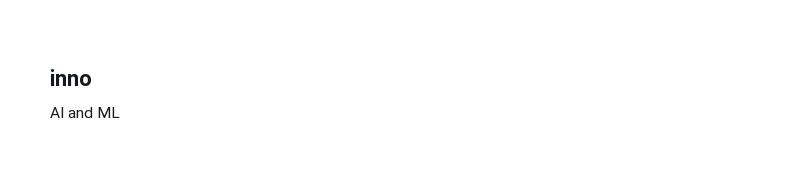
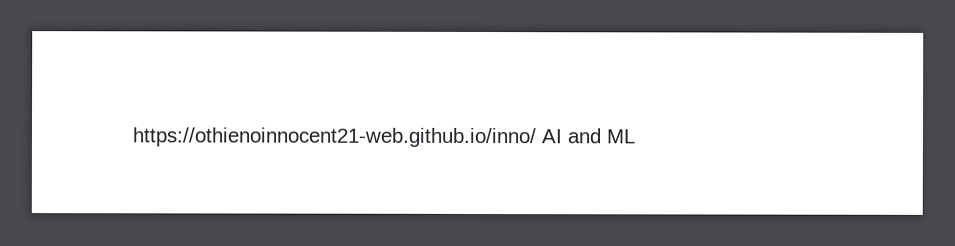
- inno
- AI and ML
+ https://othienoinnocent21-web.github.io/inno/ AI and ML

